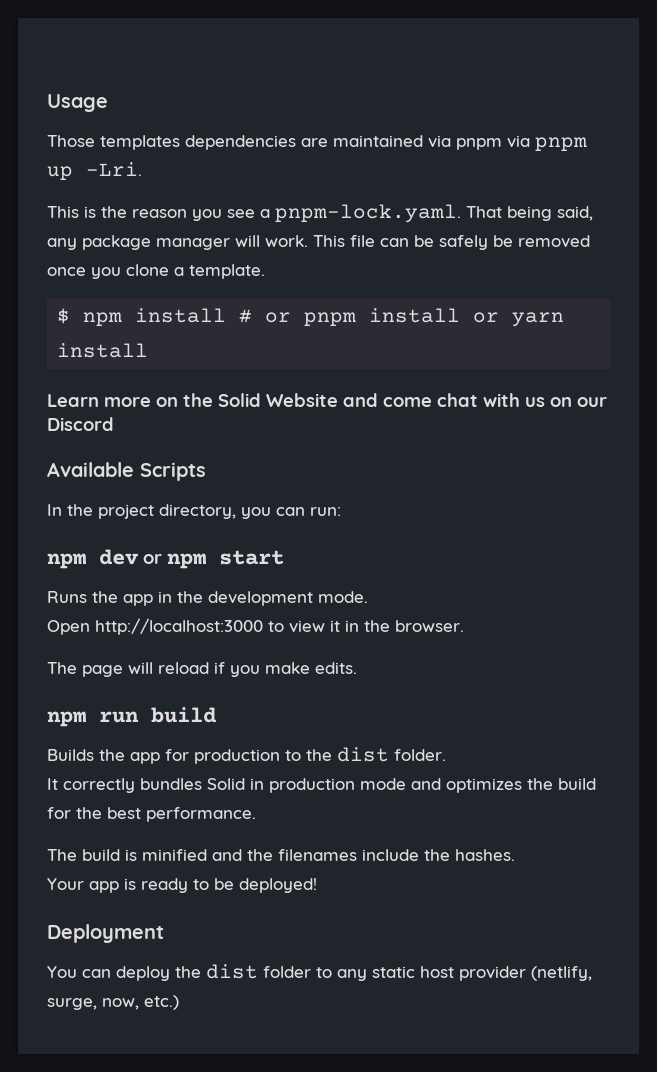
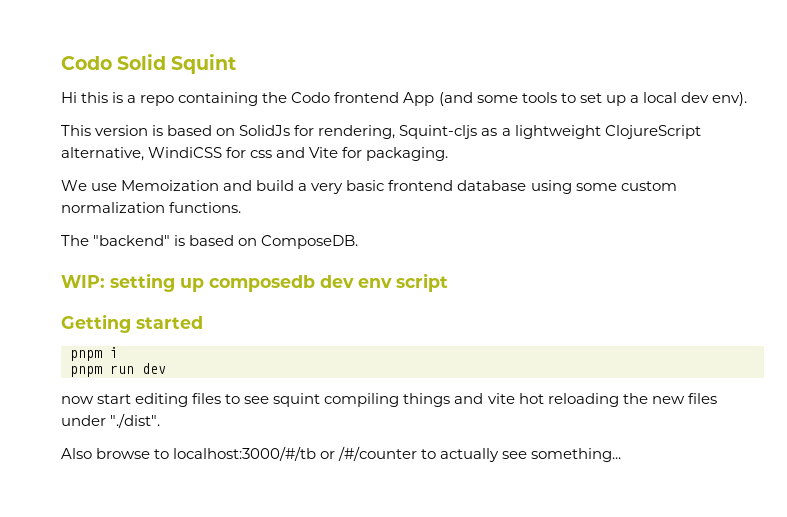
- Usage
- Those templates dependencies are maintained via pnpm via pnpm up -Lri.
- This is the reason you see a pnpm-lock.yaml. That being said, any package manager will work. This file can be safely be removed once you clone a template.
- $ npm install # or pnpm install or yarn install
- Learn more on the Solid Website and come chat with us on our Discord
- Available Scripts
- In the project directory, you can run:
- npm dev or npm start
- Runs the app in the development mode.
- Open http://localhost:3000 to view it in the browser.
- The page will reload if you make edits.
- npm run build
- Builds the app for production to the dist folder.
- It correctly bundles Solid in production mode and optimizes the build for the best performance.
- The build is minified and the filenames include the hashes.
- Your app is ready to be deployed!
- Deployment
- You can deploy the dist folder to any static host provider (netlify, surge, now, etc.)
+ Codo Solid Squint
+ Hi this is a repo containing the Codo frontend App (and some tools to set up a local dev env).
+ This version is based on SolidJs for rendering, Squint-cljs as a lightweight ClojureScript alternative, WindiCSS for css and Vite for packaging.
+ We use Memoization and build a very basic frontend database using some custom normalization functions.
+ The "backend" is based on ComposeDB.
+ WIP: setting up composedb dev env script
+ Getting started
+ pnpm i
+ pnpm run dev
+ now start editing files to see squint compiling things and vite hot reloading the new files under "./dist".
+ Also browse to localhost:3000/#/tb or /#/counter to actually see something...

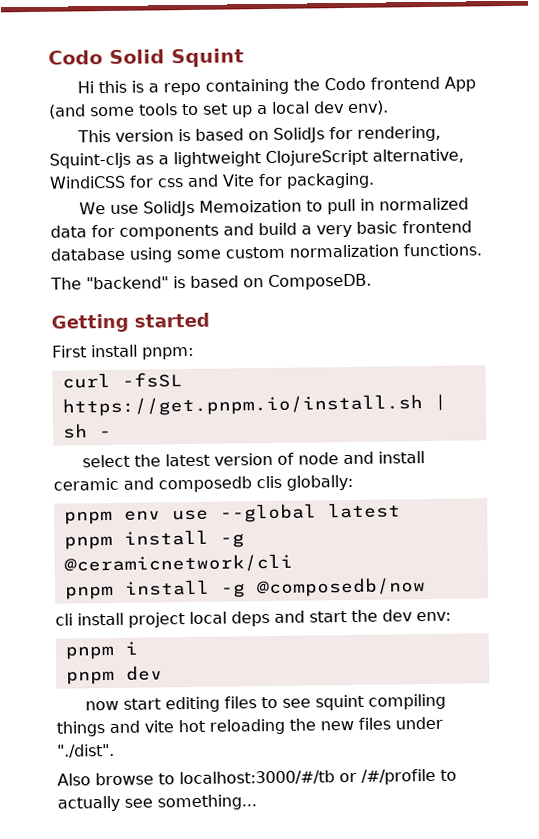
- We use Memoization and build a very basic frontend database using some custom normalization functions.
+ We use SolidJs Memoization to pull in normalized data for components and build a very basic frontend database using some custom normalization functions.
- WIP: setting up composedb dev env script
  Getting started
+ First install pnpm:
+ curl -fsSL https://get.pnpm.io/install.sh | sh -
+ select the latest version of node and install ceramic and composedb clis globally:
+ pnpm env use --global latest
+ pnpm install -g @ceramicnetwork/cli
+ pnpm install -g @composedb/now
+ cli install project local deps and start the dev env:
- pnpm run dev
+ pnpm dev
- Also browse to localhost:3000/#/tb or /#/counter to actually see something...
+ Also browse to localhost:3000/#/tb or /#/profile to actually see something...

